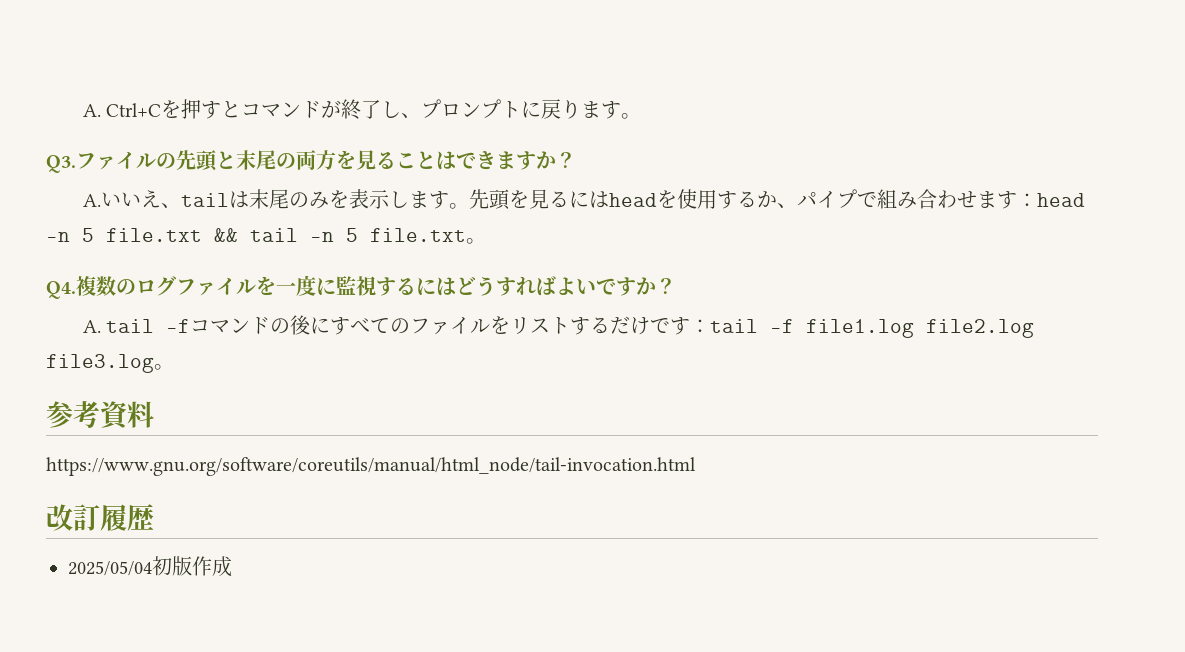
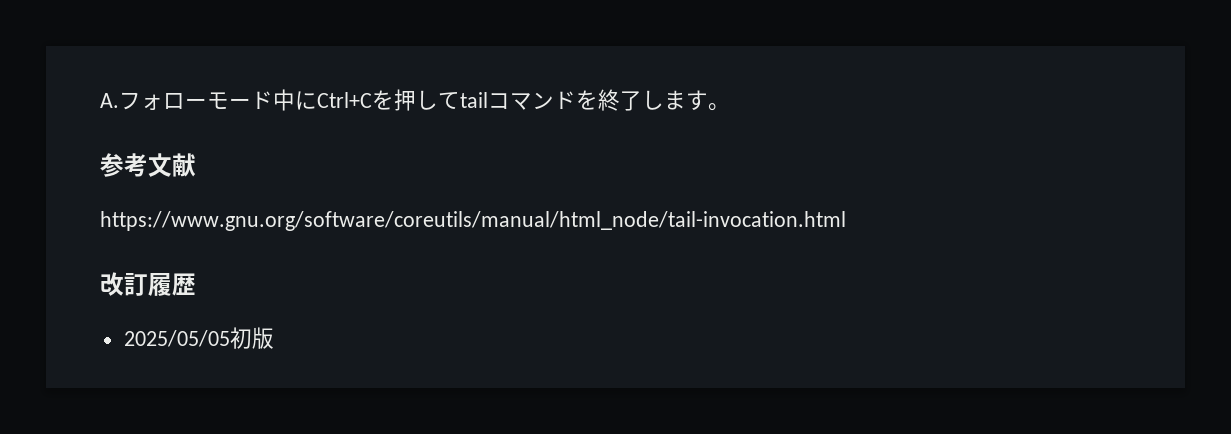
- A. Ctrl+Cを押すとコマンドが終了し、プロンプトに戻ります。
- Q3.ファイルの先頭と末尾の両方を見ることはできますか？
- A.いいえ、tailは末尾のみを表示します。先頭を見るにはheadを使用するか、パイプで組み合わせます：head -n 5 file.txt && tail -n 5 file.txt。
- Q4.複数のログファイルを一度に監視するにはどうすればよいですか？
- A. tail -fコマンドの後にすべてのファイルをリストするだけです：tail -f file1.log file2.log file3.log。
+ A.フォローモード中にCtrl+Cを押してtailコマンドを終了します。
- 参考資料
+ 参考文献
- 2025/05/04初版作成
+ 2025/05/05初版

